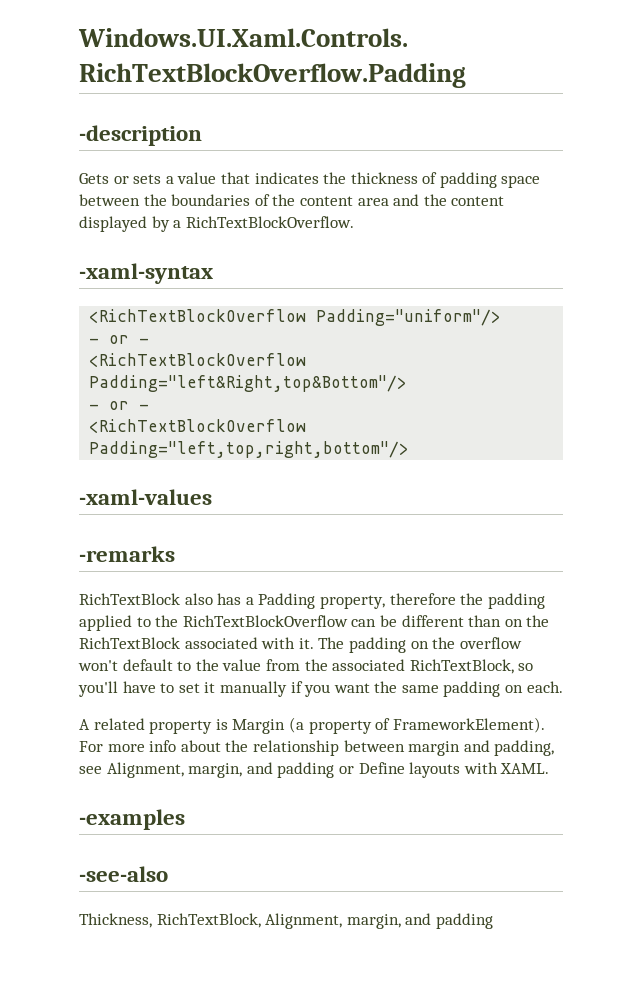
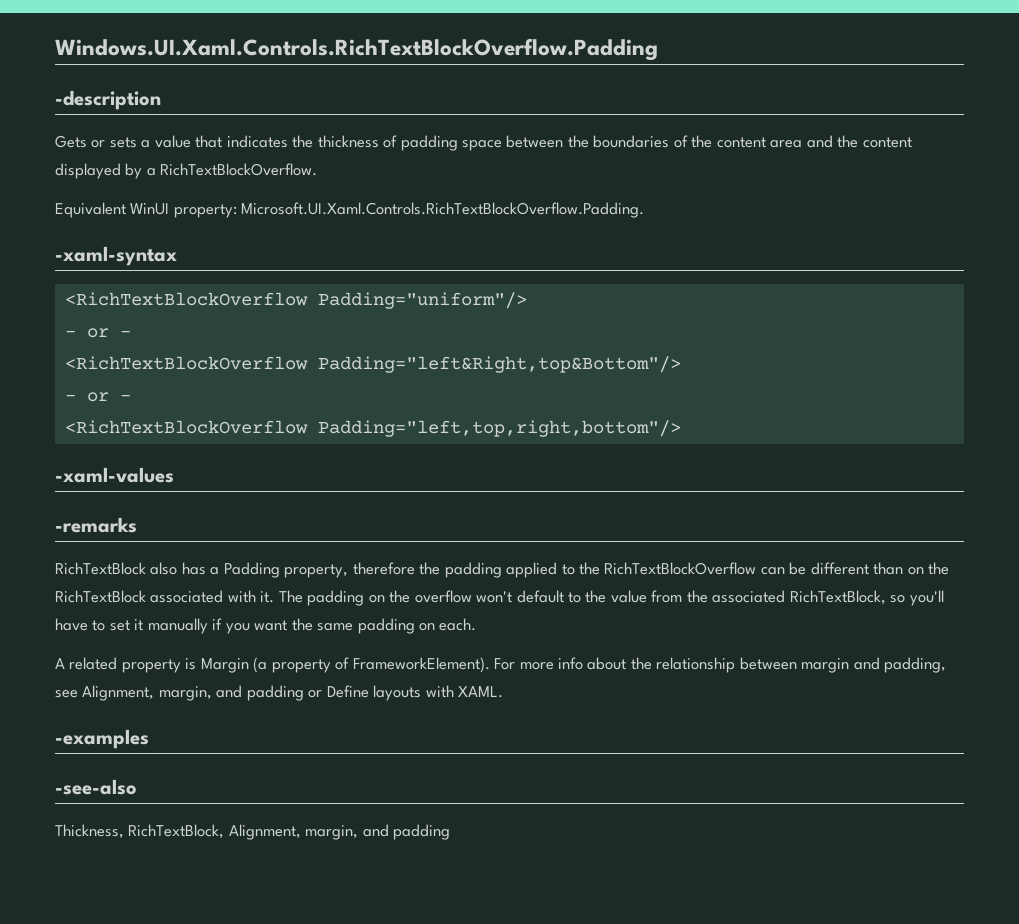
+ Equivalent WinUI property: Microsoft.UI.Xaml.Controls.RichTextBlockOverflow.Padding.

